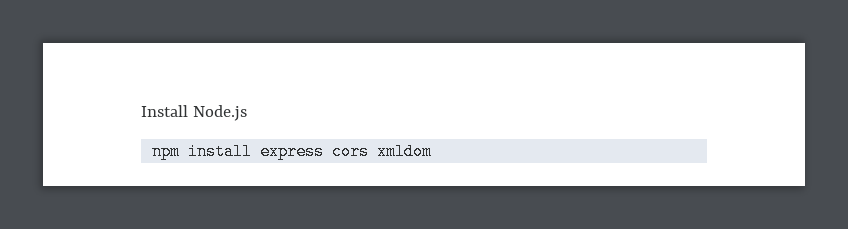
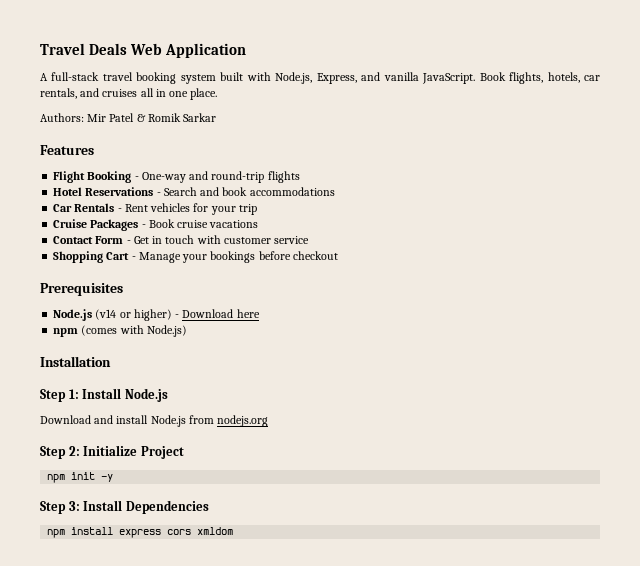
- Install Node.js
+ Travel Deals Web Application
+ A full-stack travel booking system built with Node.js, Express, and vanilla JavaScript. Book flights, hotels, car rentals, and cruises all in one place.
+ Authors: Mir Patel & Romik Sarkar
+ Features
+ Flight Booking - One-way and round-trip flights
+ Hotel Reservations - Search and book accommodations
+ Car Rentals - Rent vehicles for your trip
+ Cruise Packages - Book cruise vacations
+ Contact Form - Get in touch with customer service
+ Shopping Cart - Manage your bookings before checkout
+ Prerequisites
+ Node.js (v14 or higher) - Download here
+ npm (comes with Node.js)
+ Installation
+ Step 1: Install Node.js
+ Download and install Node.js from nodejs.org
+ Step 2: Initialize Project
+ npm init -y
+ Step 3: Install Dependencies

